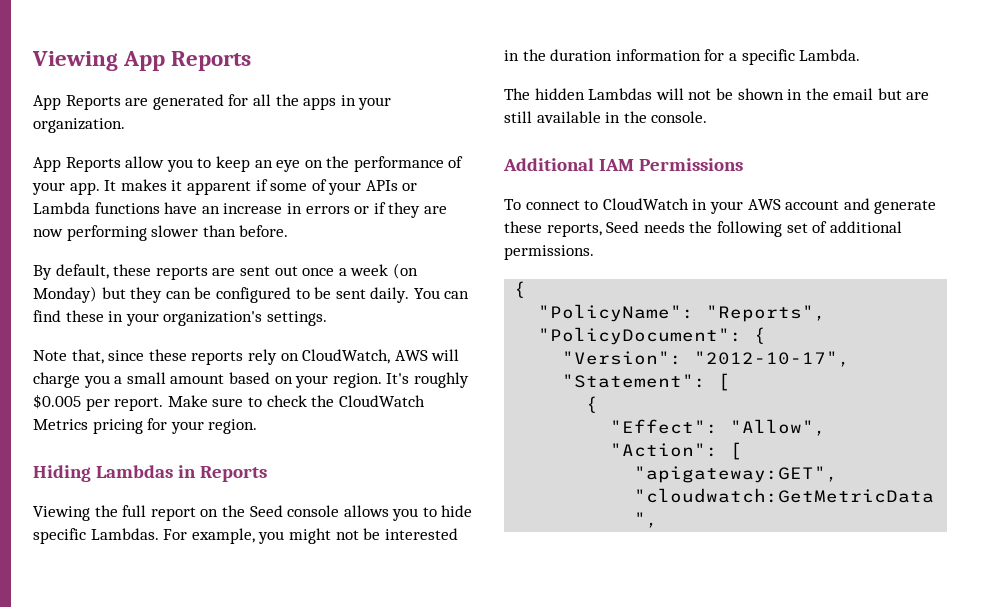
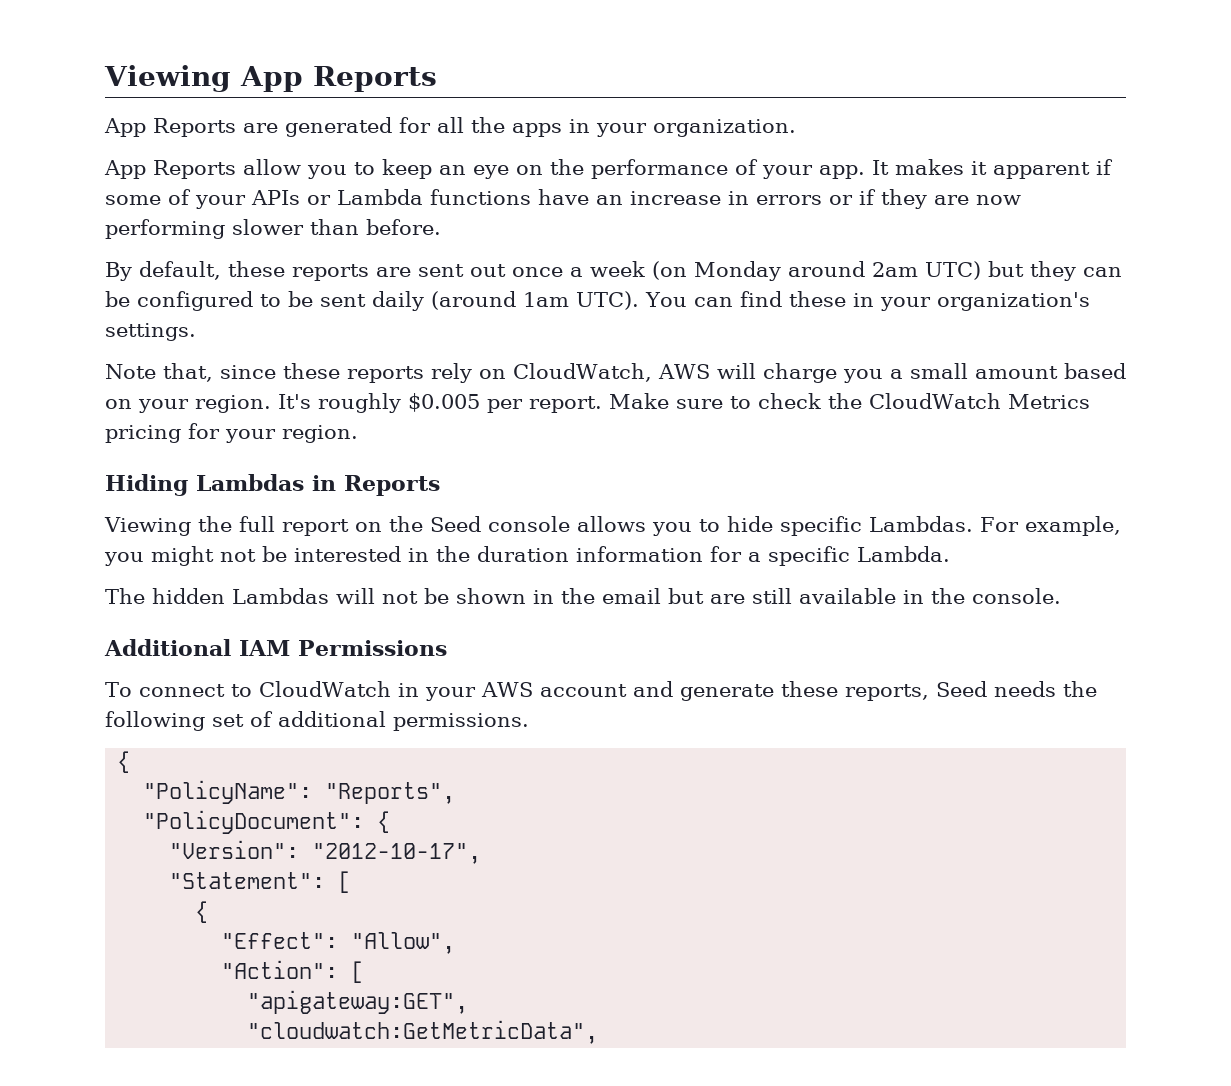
- By default, these reports are sent out once a week (on Monday) but they can be configured to be sent daily.
+ By default, these reports are sent out once a week (on Monday around 2am UTC) but they can be configured to be sent daily (around 1am UTC).

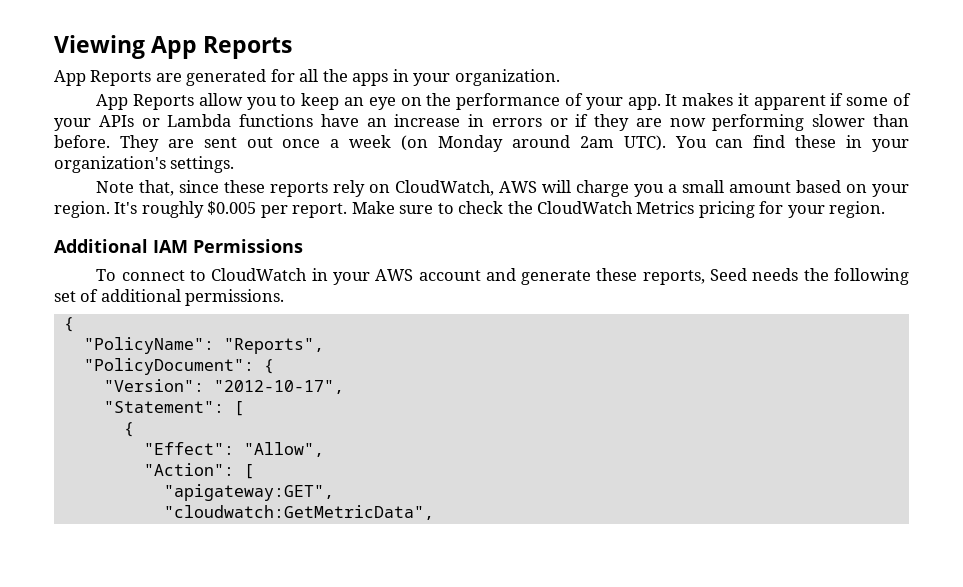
- It makes it apparent if some of your APIs or Lambda functions have an increase in errors or if they are now performing slower than before.
- By default, these reports are sent out once a week (on Monday around 2am UTC) but they can be configured to be sent daily (around 1am UTC).
+ It makes it apparent if some of your APIs or Lambda functions have an increase in errors or if they are now performing slower than before. They are sent out once a week (on Monday around 2am UTC).
- Hiding Lambdas in Reports
- Viewing the full report on the Seed console allows you to hide specific Lambdas. For example, you might not be interested in the duration information for a specific Lambda.
- The hidden Lambdas will not be shown in the email but are still available in the console.

